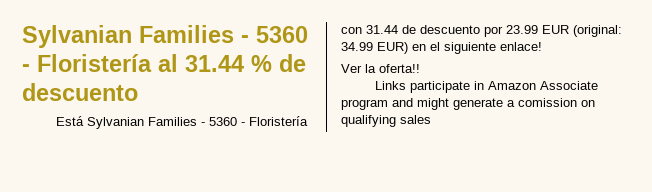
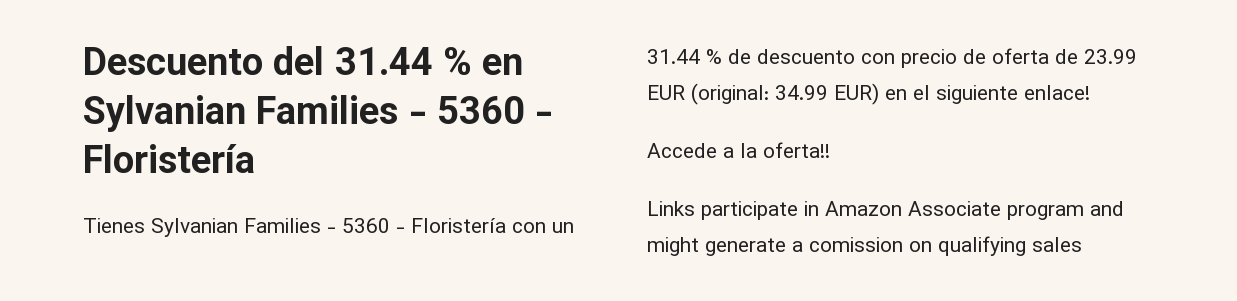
- Sylvanian Families - 5360 - Floristería al 31.44 % de descuento
- Está Sylvanian Families - 5360 - Floristería con 31.44 de descuento por 23.99 EUR (original: 34.99 EUR) en el siguiente enlace!
+ Descuento del 31.44 % en Sylvanian Families - 5360 - Floristería
+ Tienes Sylvanian Families - 5360 - Floristería con un 31.44 % de descuento con precio de oferta de 23.99 EUR (original: 34.99 EUR) en el siguiente enlace!
- Ver la oferta!!
+ Accede a la oferta!!

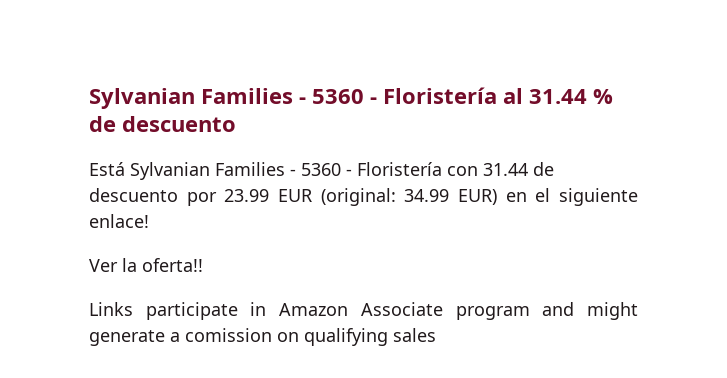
- Descuento del 31.44 % en Sylvanian Families - 5360 - Floristería
- Tienes Sylvanian Families - 5360 - Floristería con un 31.44 % de descuento con precio de oferta de 23.99 EUR (original: 34.99 EUR) en el siguiente enlace!
+ Sylvanian Families - 5360 - Floristería al 31.44 % de descuento
+ Está Sylvanian Families - 5360 - Floristería con 31.44 de descuento por 23.99 EUR (original: 34.99 EUR) en el siguiente enlace!
- Accede a la oferta!!
+ Ver la oferta!!

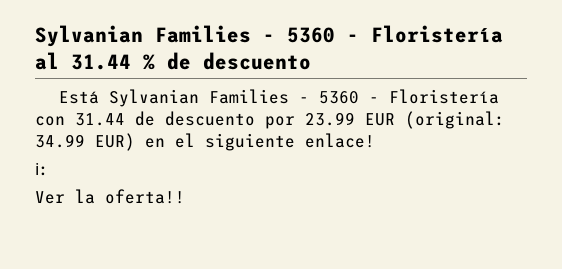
+ ℹ:
- Links participate in Amazon Associate program and might generate a comission on qualifying sales

